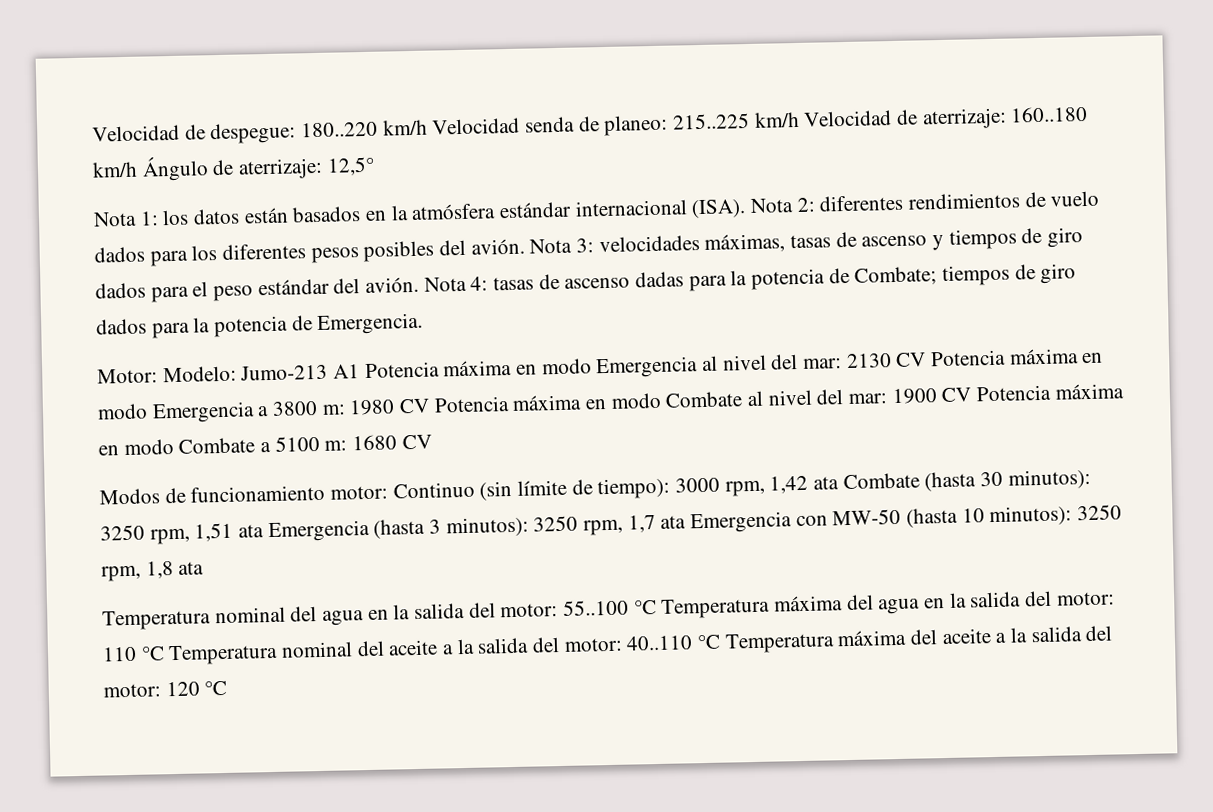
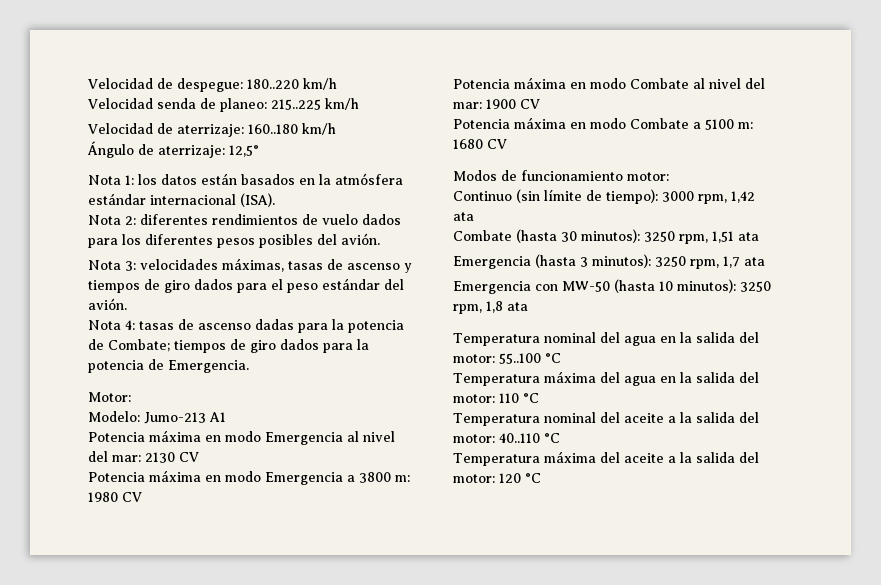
- Velocidad de despegue: 180..220 km/h Velocidad senda de planeo: 215..225 km/h Velocidad de aterrizaje: 160..180 km/h Ángulo de aterrizaje: 12,5°
+ Velocidad de despegue: 180..220 km/h
+ Velocidad senda de planeo: 215..225 km/h
+ Velocidad de aterrizaje: 160..180 km/h
+ Ángulo de aterrizaje: 12,5°
- los datos están basados en la atmósfera estándar internacional (ISA). Nota 2:
+ los datos están basados en la atmósfera estándar internacional (ISA).
+ Nota 2:
- diferentes rendimientos de vuelo dados para los diferentes pesos posibles del avión. Nota 3:
+ diferentes rendimientos de vuelo dados para los diferentes pesos posibles del avión.
+ Nota 3:
- velocidades máximas, tasas de ascenso y tiempos de giro dados para el peso estándar del avión. Nota 4:
+ velocidades máximas, tasas de ascenso y tiempos de giro dados para el peso estándar del avión.
+ Nota 4:
- Motor: Modelo: Jumo-213 A1 Potencia máxima en modo Emergencia al nivel del mar: 2130 CV Potencia máxima en modo Emergencia a 3800 m: 1980 CV Potencia máxima en modo Combate al nivel del mar: 1900 CV Potencia máxima en modo Combate a 5100 m: 1680 CV
+ Motor:
+ Modelo: Jumo-213 A1
+ Potencia máxima en modo Emergencia al nivel del mar: 2130 CV
+ Potencia máxima en modo Emergencia a 3800 m: 1980 CV
+ Potencia máxima en modo Combate al nivel del mar: 1900 CV
+ Potencia máxima en modo Combate a 5100 m: 1680 CV
- Modos de funcionamiento motor: Continuo (sin límite de tiempo): 3000 rpm, 1,42 ata Combate (hasta 30 minutos): 3250 rpm, 1,51 ata Emergencia (hasta 3 minutos): 3250 rpm, 1,7 ata Emergencia con MW-50 (hasta 10 minutos): 3250 rpm, 1,8 ata
+ Modos de funcionamiento motor:
+ Continuo (sin límite de tiempo): 3000 rpm, 1,42 ata
+ Combate (hasta 30 minutos): 3250 rpm, 1,51 ata
+ Emergencia (hasta 3 minutos): 3250 rpm, 1,7 ata
+ Emergencia con MW-50 (hasta 10 minutos): 3250 rpm, 1,8 ata
- Temperatura nominal del agua en la salida del motor: 55..100 °C Temperatura máxima del agua en la salida del motor: 110 °C Temperatura nominal del aceite a la salida del motor: 40..110 °C Temperatura máxima del aceite a la salida del motor: 120 °C
+ Temperatura nominal del agua en la salida del motor: 55..100 °C
+ Temperatura máxima del agua en la salida del motor: 110 °C
+ Temperatura nominal del aceite a la salida del motor: 40..110 °C
+ Temperatura máxima del aceite a la salida del motor: 120 °C

